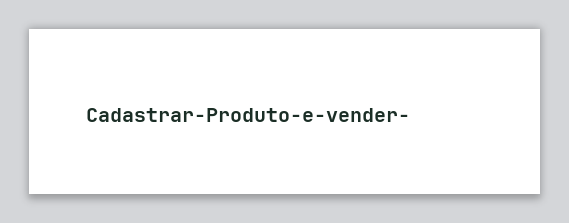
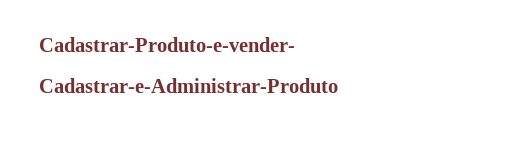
+ Cadastrar-e-Administrar-Produto

